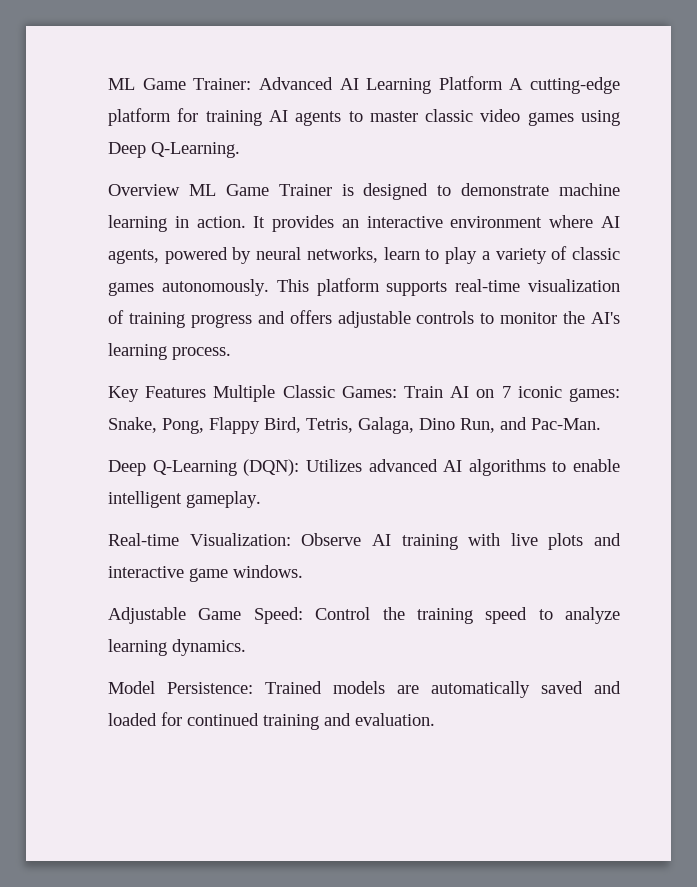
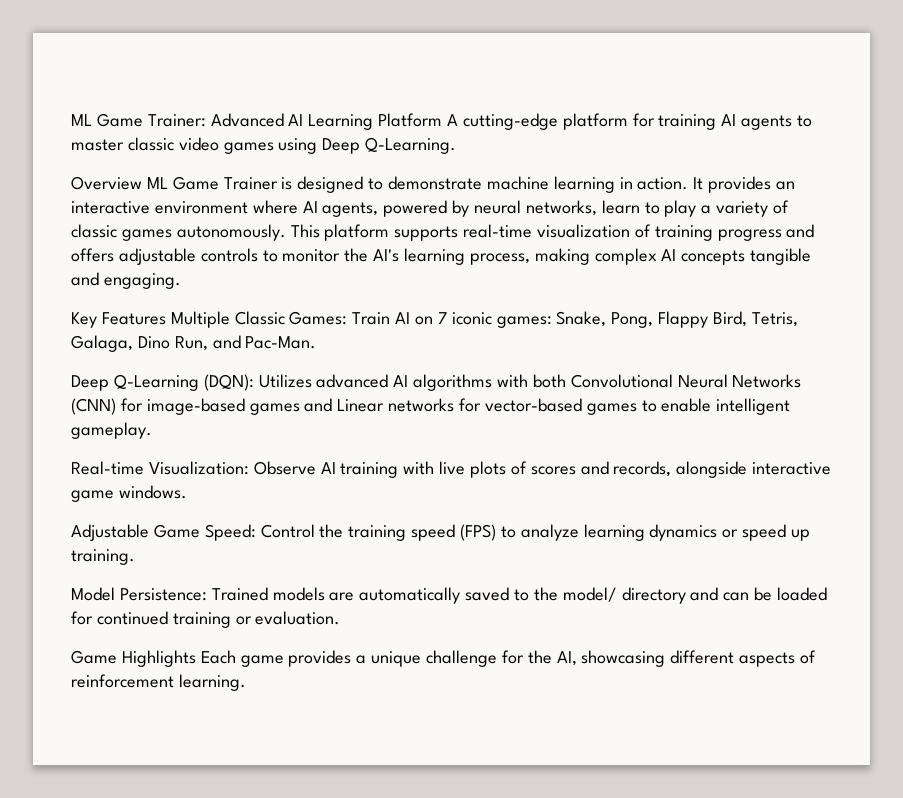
- This platform supports real-time visualization of training progress and offers adjustable controls to monitor the AI's learning process.
+ This platform supports real-time visualization of training progress and offers adjustable controls to monitor the AI's learning process, making complex AI concepts tangible and engaging.
- Deep Q-Learning (DQN): Utilizes advanced AI algorithms to enable intelligent gameplay.
+ Deep Q-Learning (DQN): Utilizes advanced AI algorithms with both Convolutional Neural Networks (CNN) for image-based games and Linear networks for vector-based games to enable intelligent gameplay.
- Real-time Visualization: Observe AI training with live plots and interactive game windows.
+ Real-time Visualization: Observe AI training with live plots of scores and records, alongside interactive game windows.
- Adjustable Game Speed: Control the training speed to analyze learning dynamics.
+ Adjustable Game Speed: Control the training speed (FPS) to analyze learning dynamics or speed up training.
- Model Persistence: Trained models are automatically saved and loaded for continued training and evaluation.
+ Model Persistence: Trained models are automatically saved to the model/ directory and can be loaded for continued training or evaluation.
+ Game Highlights Each game provides a unique challenge for the AI, showcasing different aspects of reinforcement learning.

